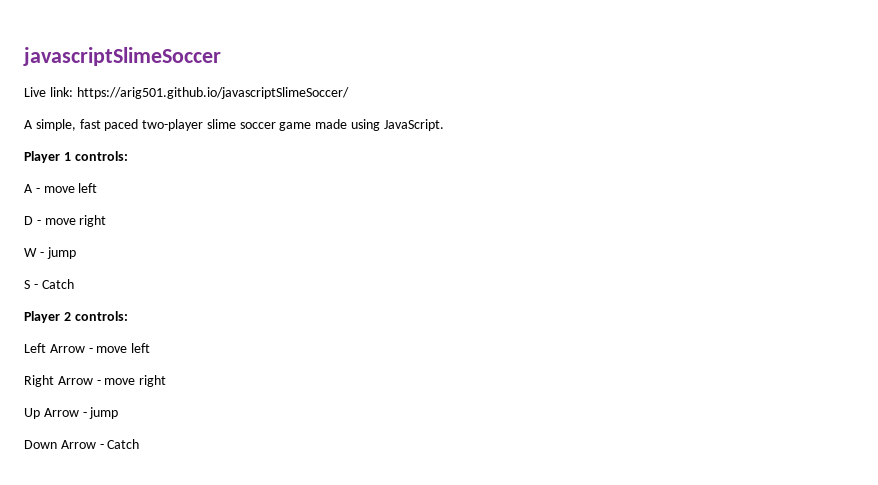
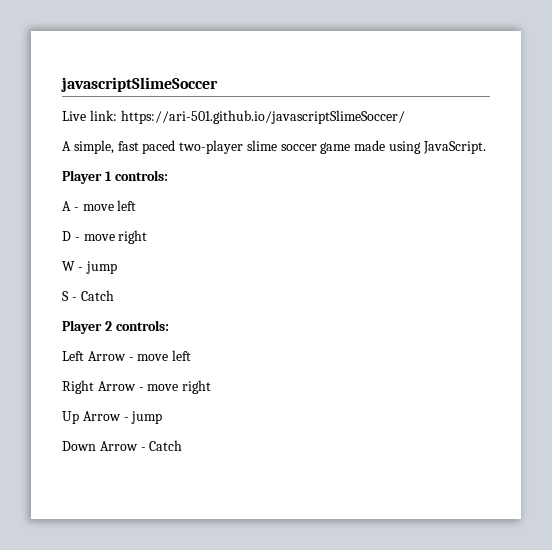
- Live link: https://arig501.github.io/javascriptSlimeSoccer/
+ Live link: https://ari-501.github.io/javascriptSlimeSoccer/

